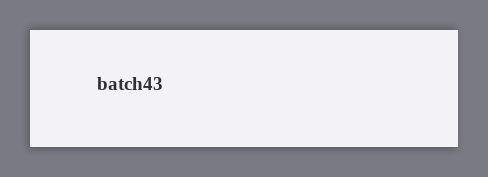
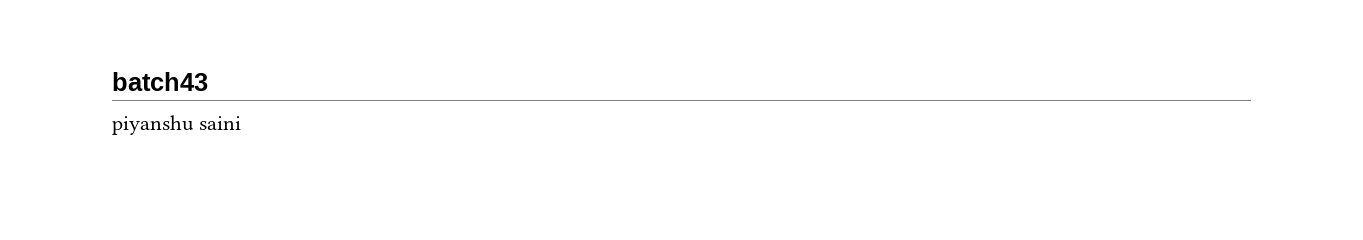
+ piyanshu saini

